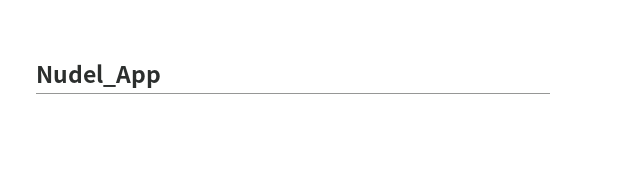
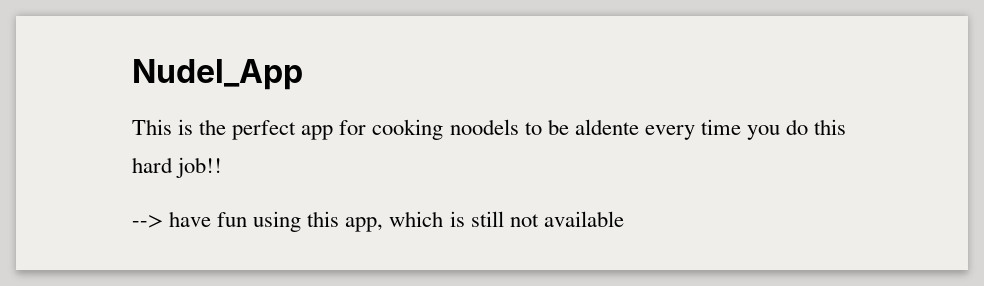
+ This is the perfect app for cooking noodels to be aldente every time you do this hard job!!
+ --> have fun using this app, which is still not available

